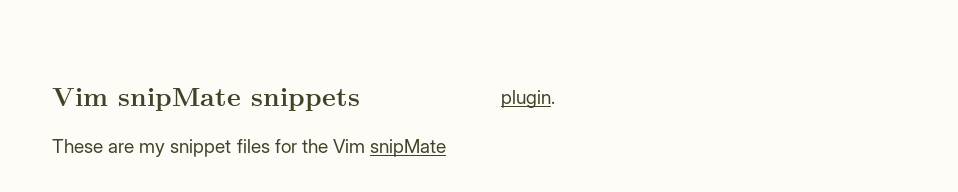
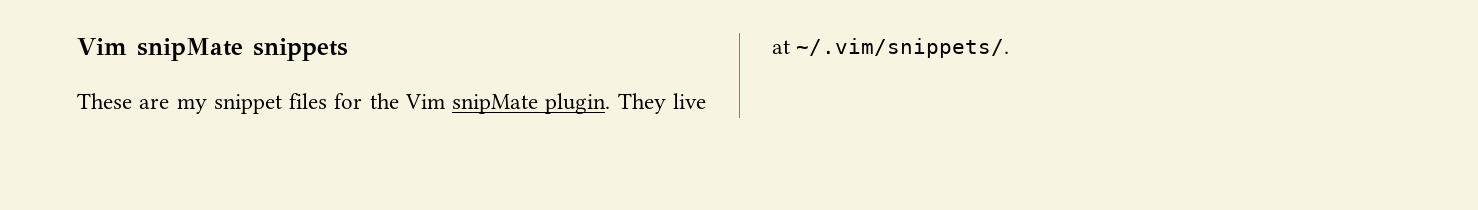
+ They live at ~/.vim/snippets/.

